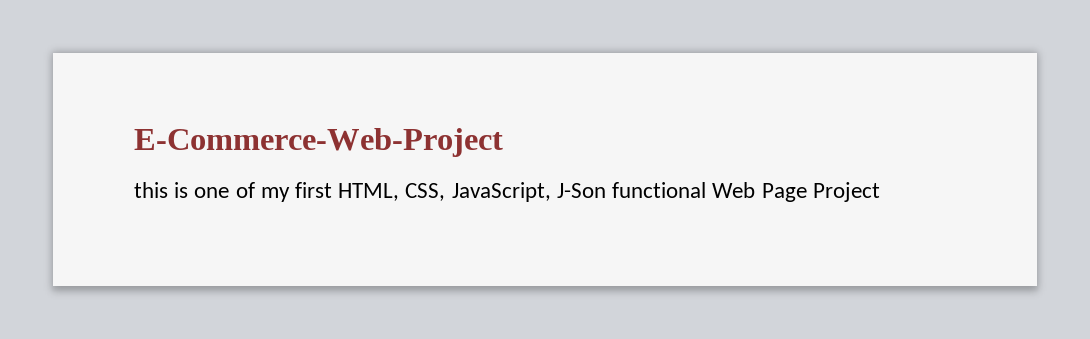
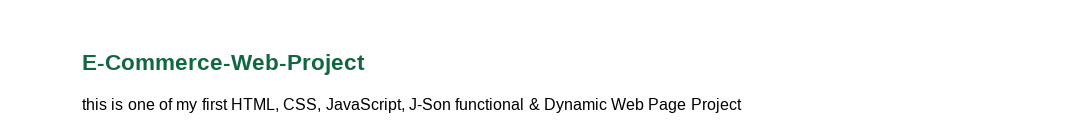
- this is one of my first HTML, CSS, JavaScript, J-Son functional Web Page Project
+ this is one of my first HTML, CSS, JavaScript, J-Son functional & Dynamic Web Page Project

